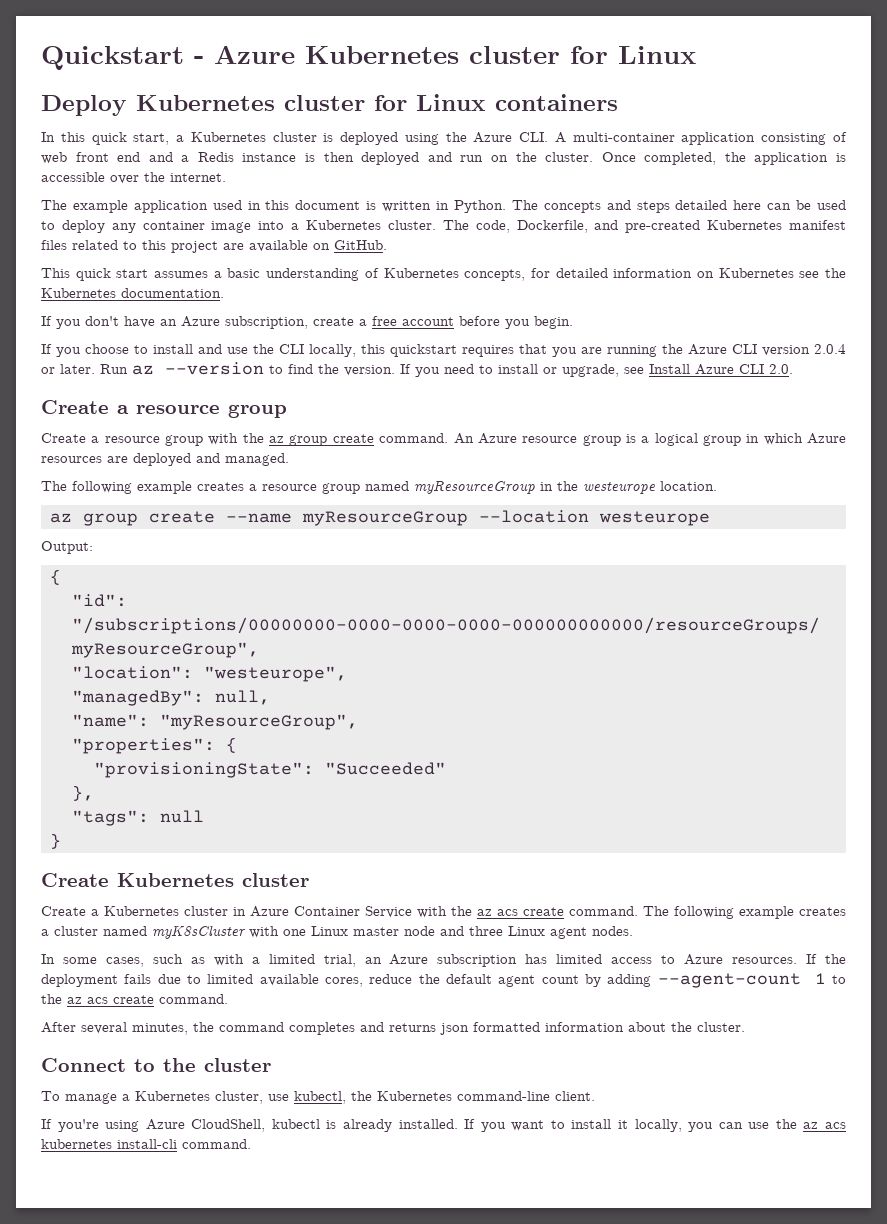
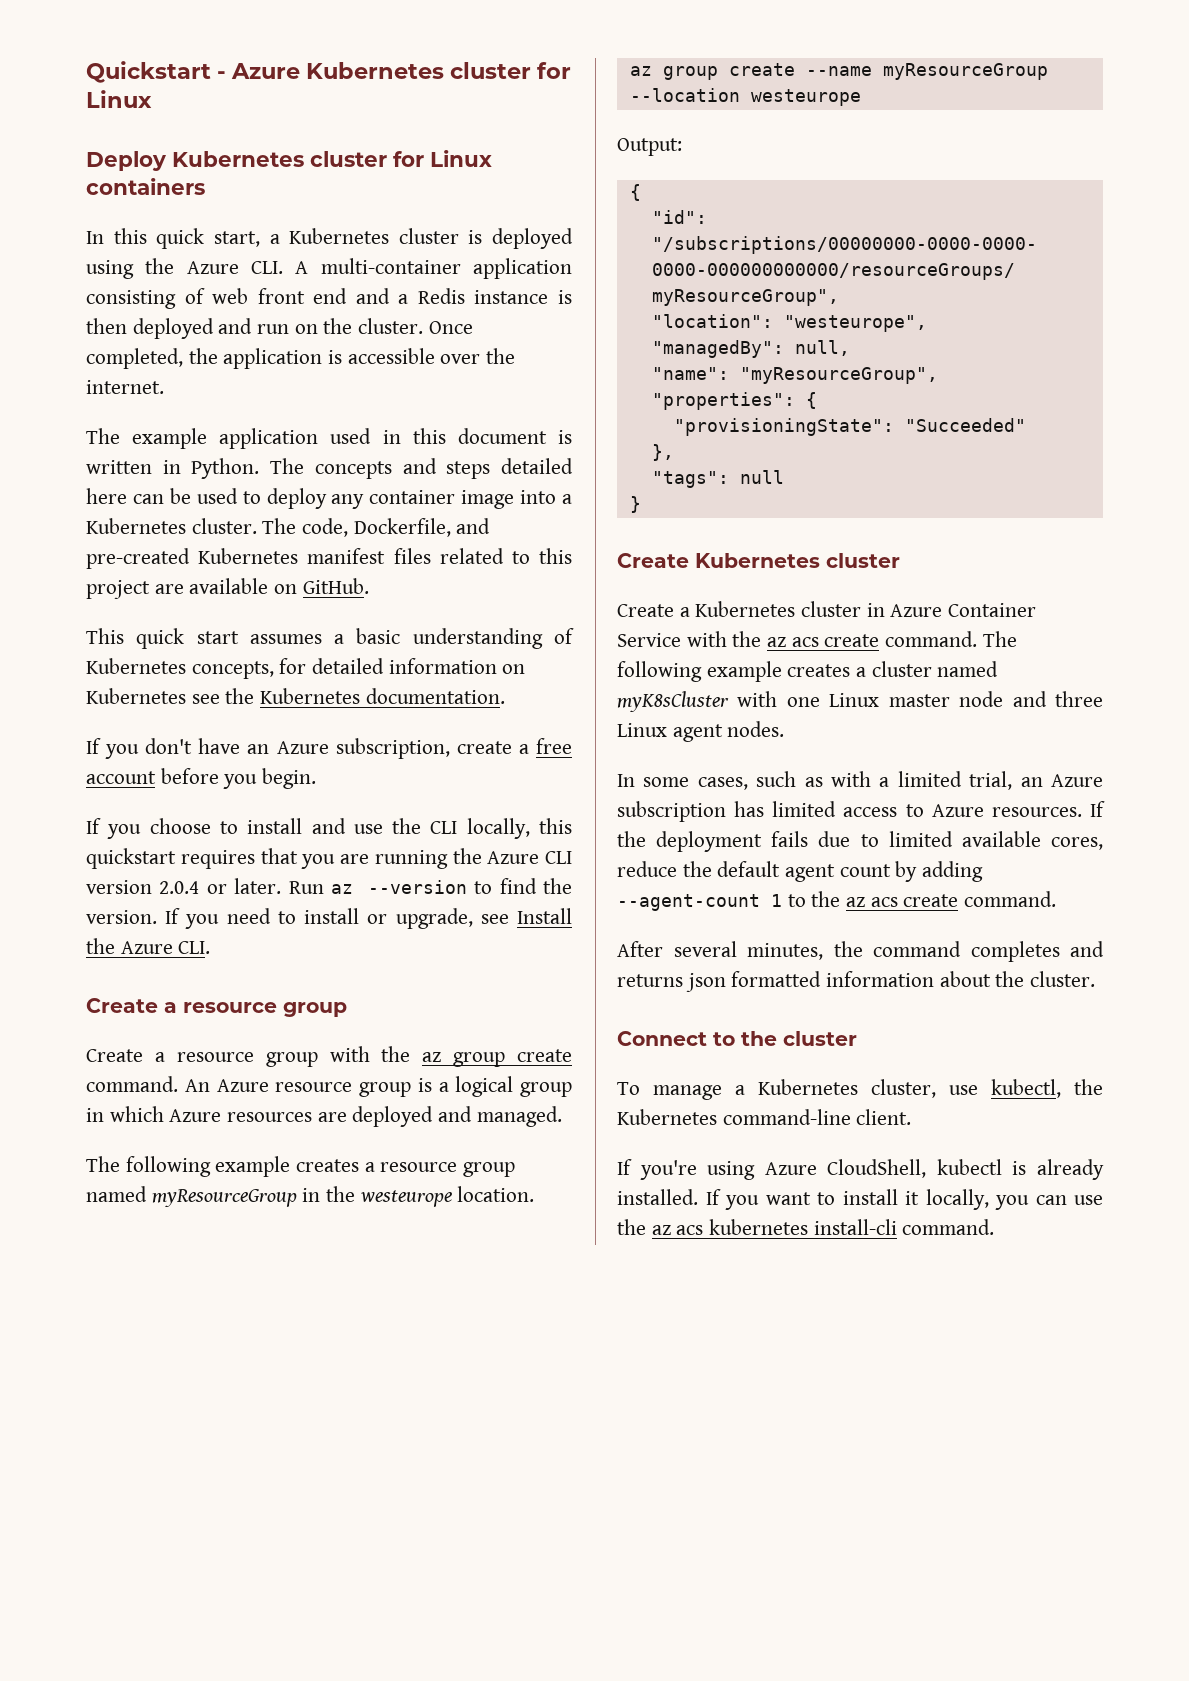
- If you need to install or upgrade, see Install Azure CLI 2.0.
+ If you need to install or upgrade, see Install the Azure CLI.

